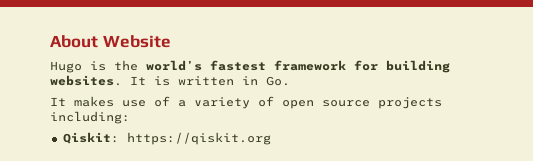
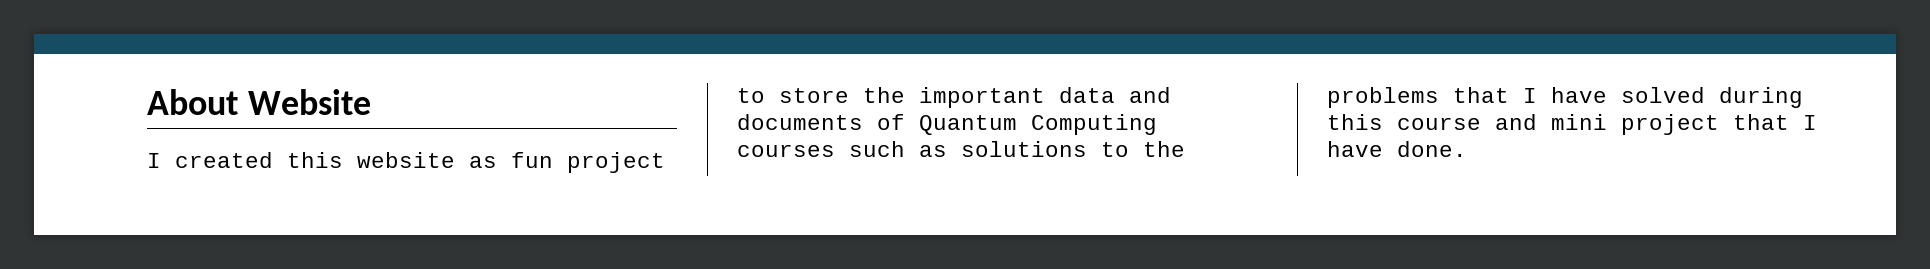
- Hugo is the world’s fastest framework for building websites. It is written in Go.
- It makes use of a variety of open source projects including:
- Qiskit: https://qiskit.org
+ I created this website as fun project to store the important data and documents of Quantum Computing courses such as solutions to the problems that I have solved during this course and mini project that I have done.

